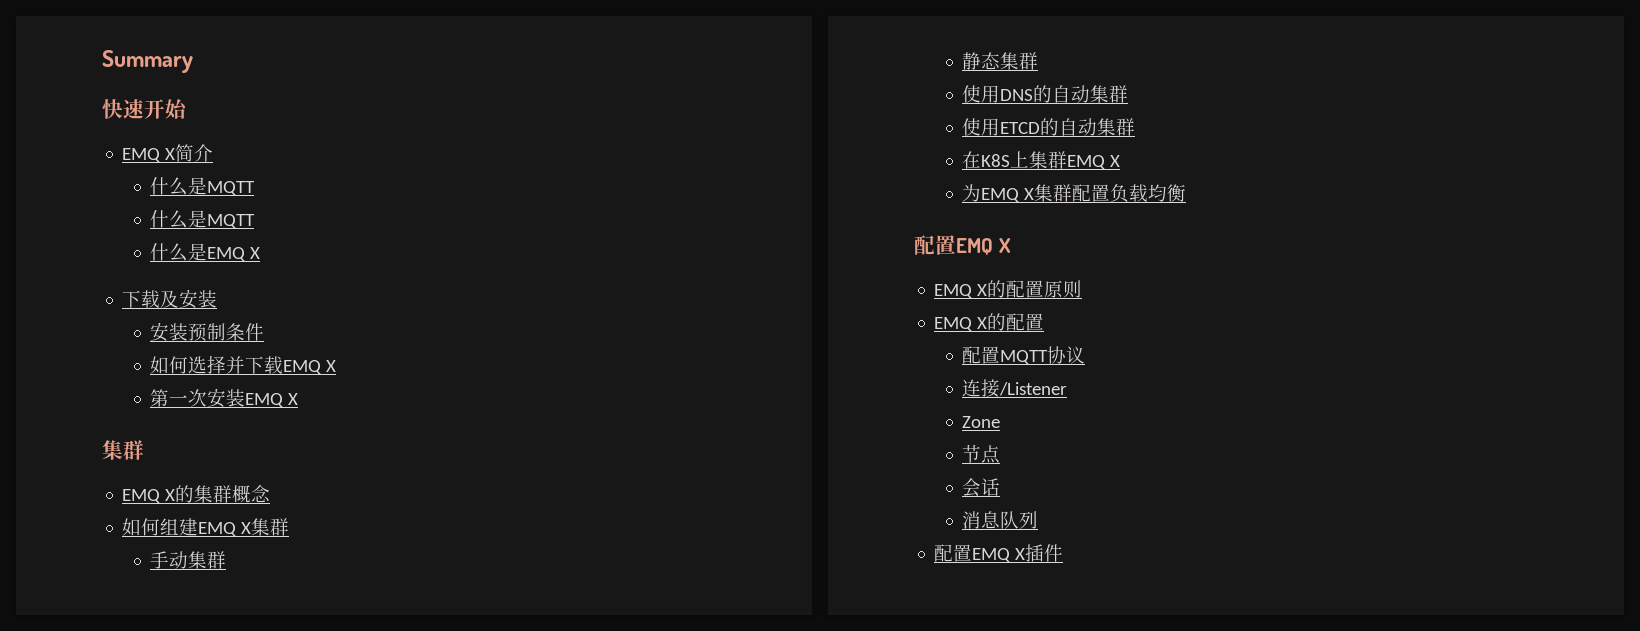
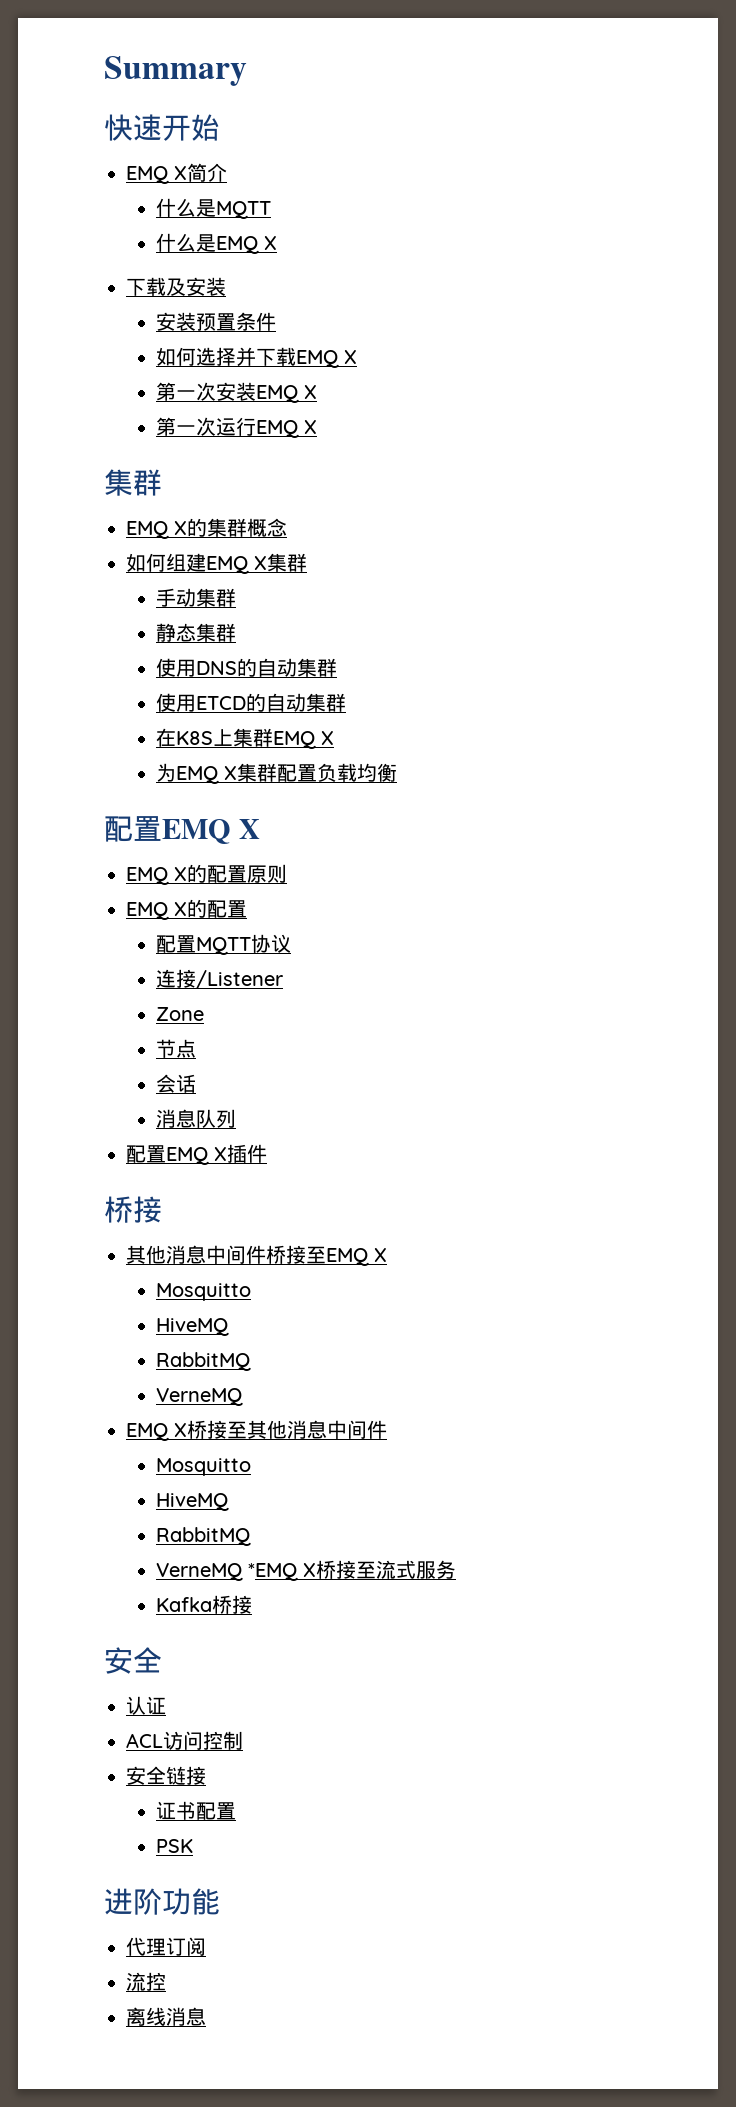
  EMQ X简介
- 什么是MQTT
- 安装预制条件
+ 安装预置条件
+ 第一次运行EMQ X
  配置EMQ X插件
+ 桥接
+ 其他消息中间件桥接至EMQ X
+ Mosquitto
+ HiveMQ
+ RabbitMQ
+ VerneMQ
+ EMQ X桥接至其他消息中间件
+ Mosquitto
+ HiveMQ
+ RabbitMQ
+ VerneMQ *EMQ X桥接至流式服务
+ Kafka桥接
+ 安全
+ 认证
+ ACL访问控制
+ 安全链接
+ 证书配置
+ PSK
+ 进阶功能
+ 代理订阅
+ 流控
+ 离线消息

